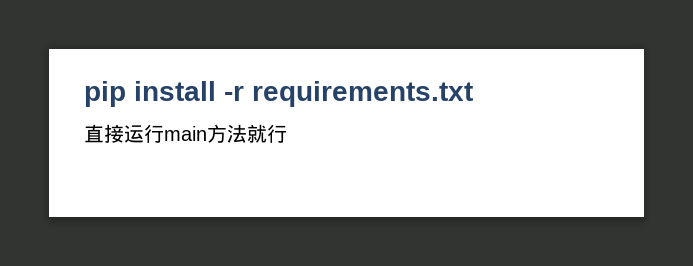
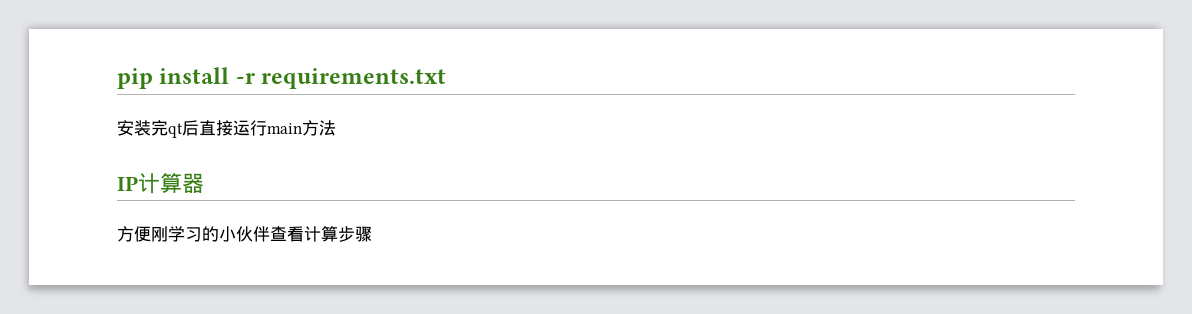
- 直接运行main方法就行
+ 安装完qt后直接运行main方法
+ IP计算器
+ 方便刚学习的小伙伴查看计算步骤

